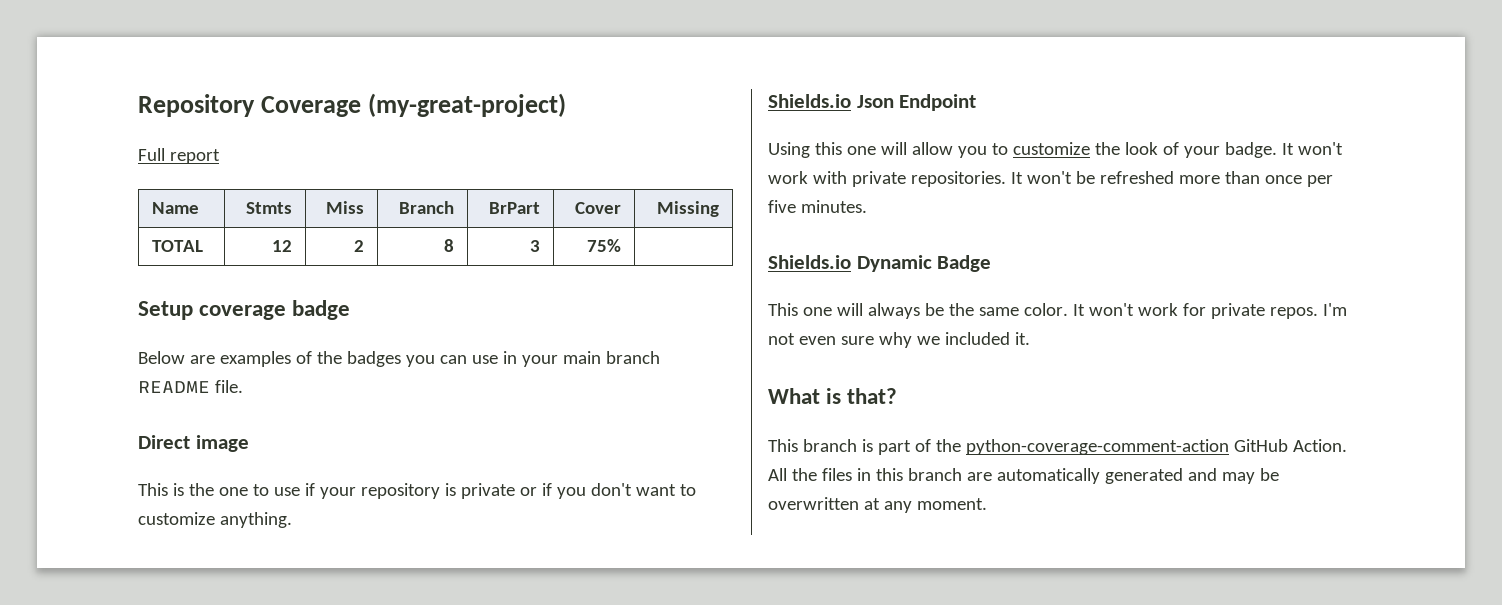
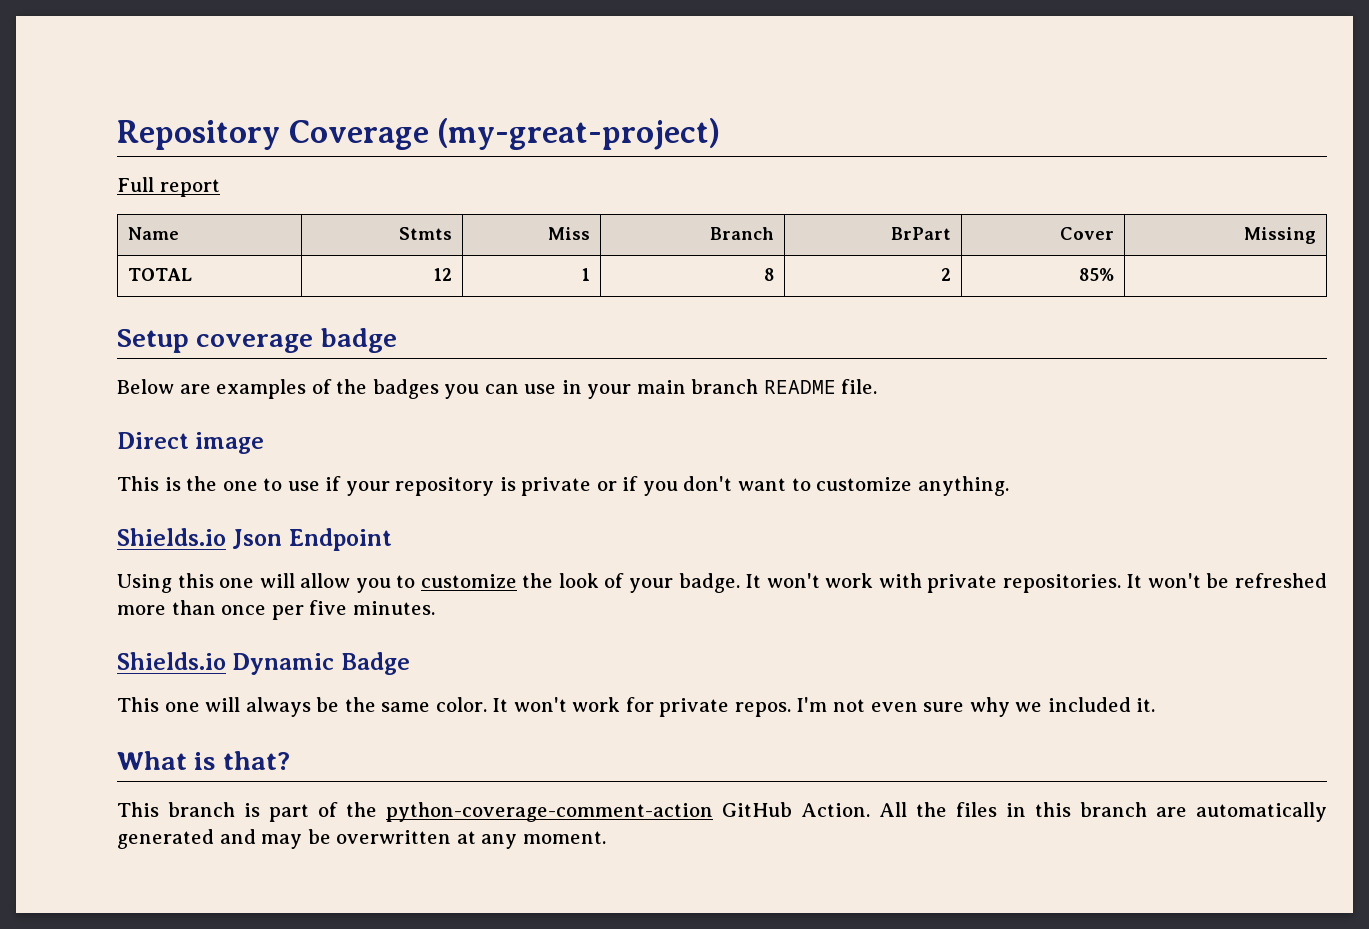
- TOTAL | 12 | 2 | 8 | 3 | 75% |
+ TOTAL | 12 | 1 | 8 | 2 | 85% |

